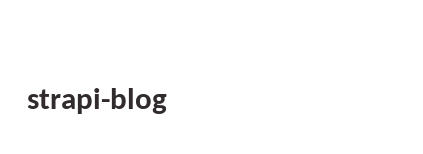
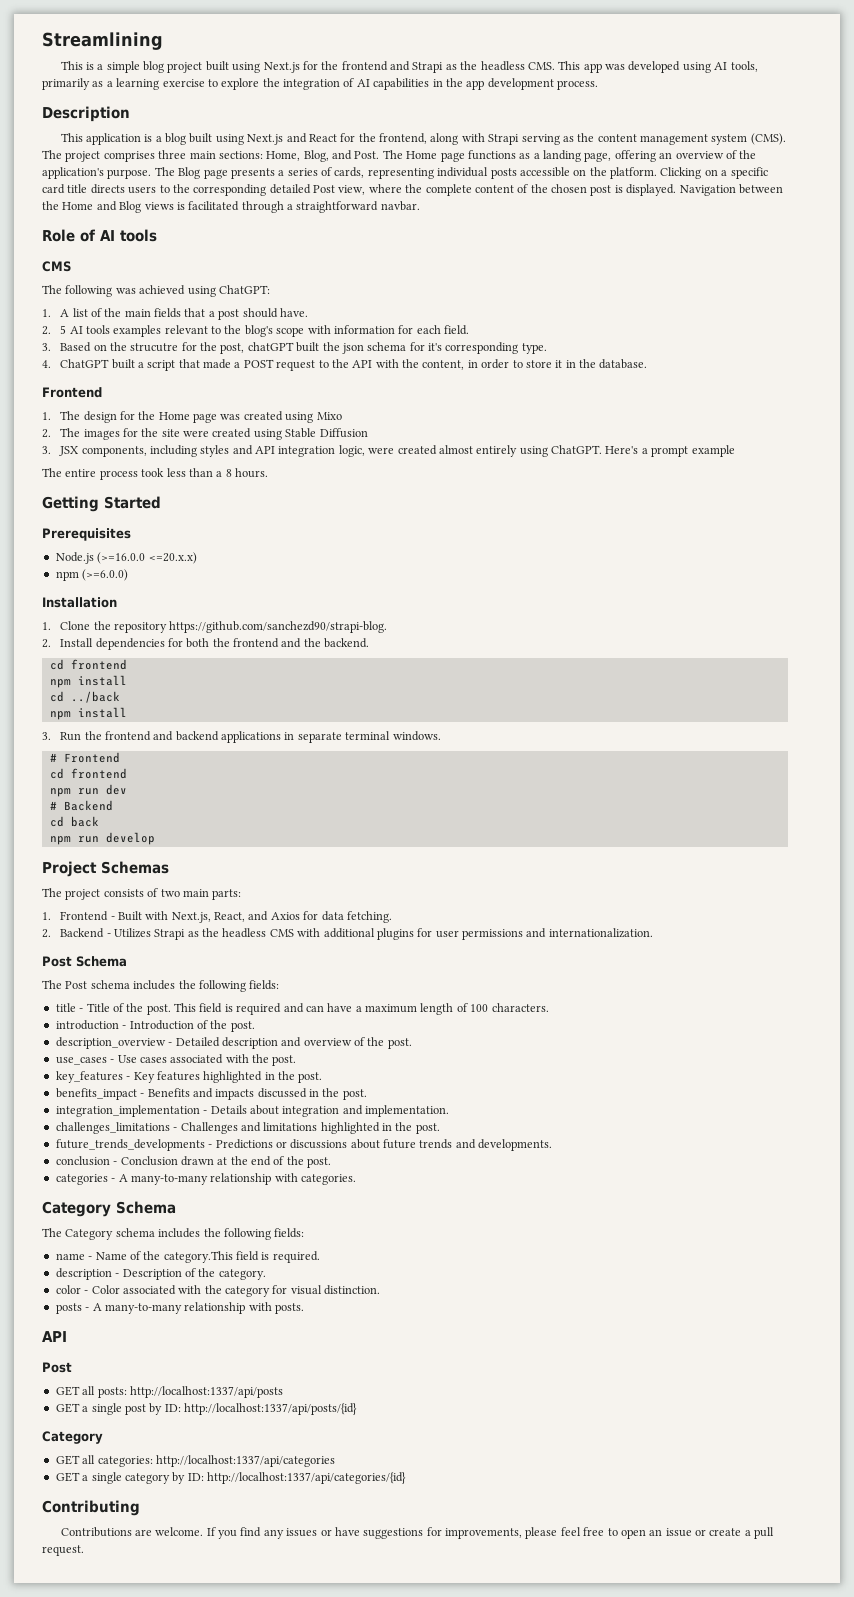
- strapi-blog
+ Streamlining
+ This is a simple blog project built using Next.js for the frontend and Strapi as the headless CMS. This app was developed using AI tools, primarily as a learning exercise to explore the integration of AI capabilities in the app development process.
+ Description
+ This application is a blog built using Next.js and React for the frontend, along with Strapi serving as the content management system (CMS). The project comprises three main sections: Home, Blog, and Post. The Home page functions as a landing page, offering an overview of the application's purpose. The Blog page presents a series of cards, representing individual posts accessible on the platform. Clicking on a specific card title directs users to the corresponding detailed Post view, where the complete content of the chosen post is displayed. Navigation between the Home and Blog views is facilitated through a straightforward navbar.
+ Role of AI tools
+ CMS
+ The following was achieved using ChatGPT:
+ 1. A list of the main fields that a post should have.
+ 2. 5 AI tools examples relevant to the blog's scope with information for each field.
+ 3. Based on the strucutre for the post, chatGPT built the json schema for it's corresponding type.
+ 4. ChatGPT built a script that made a POST request to the API with the content, in order to store it in the database.
+ Frontend
+ 1. The design for the Home page was created using Mixo
+ 2. The images for the site were created using Stable Diffusion
+ 3. JSX components, including styles and API integration logic, were created almost entirely using ChatGPT. Here's a prompt example
+ The entire process took less than a 8 hours.
+ Getting Started
+ Prerequisites
+ Node.js (>=16.0.0 <=20.x.x)
+ npm (>=6.0.0)
+ Installation
+ 1. Clone the repository https://github.com/sanchezd90/strapi-blog.
+ 2. Install dependencies for both the frontend and the backend.
+ cd frontend
+ npm install
+ cd ../back
+ npm install
+ 3. Run the frontend and backend applications in separate terminal windows.
+ # Frontend
+ cd frontend
+ npm run dev
+ # Backend
+ cd back
+ npm run develop
+ Project Schemas
+ The project consists of two main parts:
+ 1. Frontend - Built with Next.js, React, and Axios for data fetching.
+ 2. Backend - Utilizes Strapi as the headless CMS with additional plugins for user permissions and internationalization.
+ Post Schema
+ The Post schema includes the following fields:
+ title - Title of the post. This field is required and can have a maximum length of 100 characters.
+ introduction - Introduction of the post.
+ description_overview - Detailed description and overview of the post.
+ use_cases - Use cases associated with the post.
+ key_features - Key features highlighted in the post.
+ benefits_impact - Benefits and impacts discussed in the post.
+ integration_implementation - Details about integration and implementation.
+ challenges_limitations - Challenges and limitations highlighted in the post.
+ future_trends_developments - Predictions or discussions about future trends and developments.
+ conclusion - Conclusion drawn at the end of the post.
+ categories - A many-to-many relationship with categories.
+ Category Schema
+ The Category schema includes the following fields:
+ name - Name of the category.This field is required.
+ description - Description of the category.
+ color - Color associated with the category for visual distinction.
+ posts - A many-to-many relationship with posts.
+ API
+ Post
+ GET all posts: http://localhost:1337/api/posts
+ GET a single post by ID: http://localhost:1337/api/posts/{id}
+ Category
+ GET all categories: http://localhost:1337/api/categories
+ GET a single category by ID: http://localhost:1337/api/categories/{id}
+ Contributing
+ Contributions are welcome. If you find any issues or have suggestions for improvements, please feel free to open an issue or create a pull request.

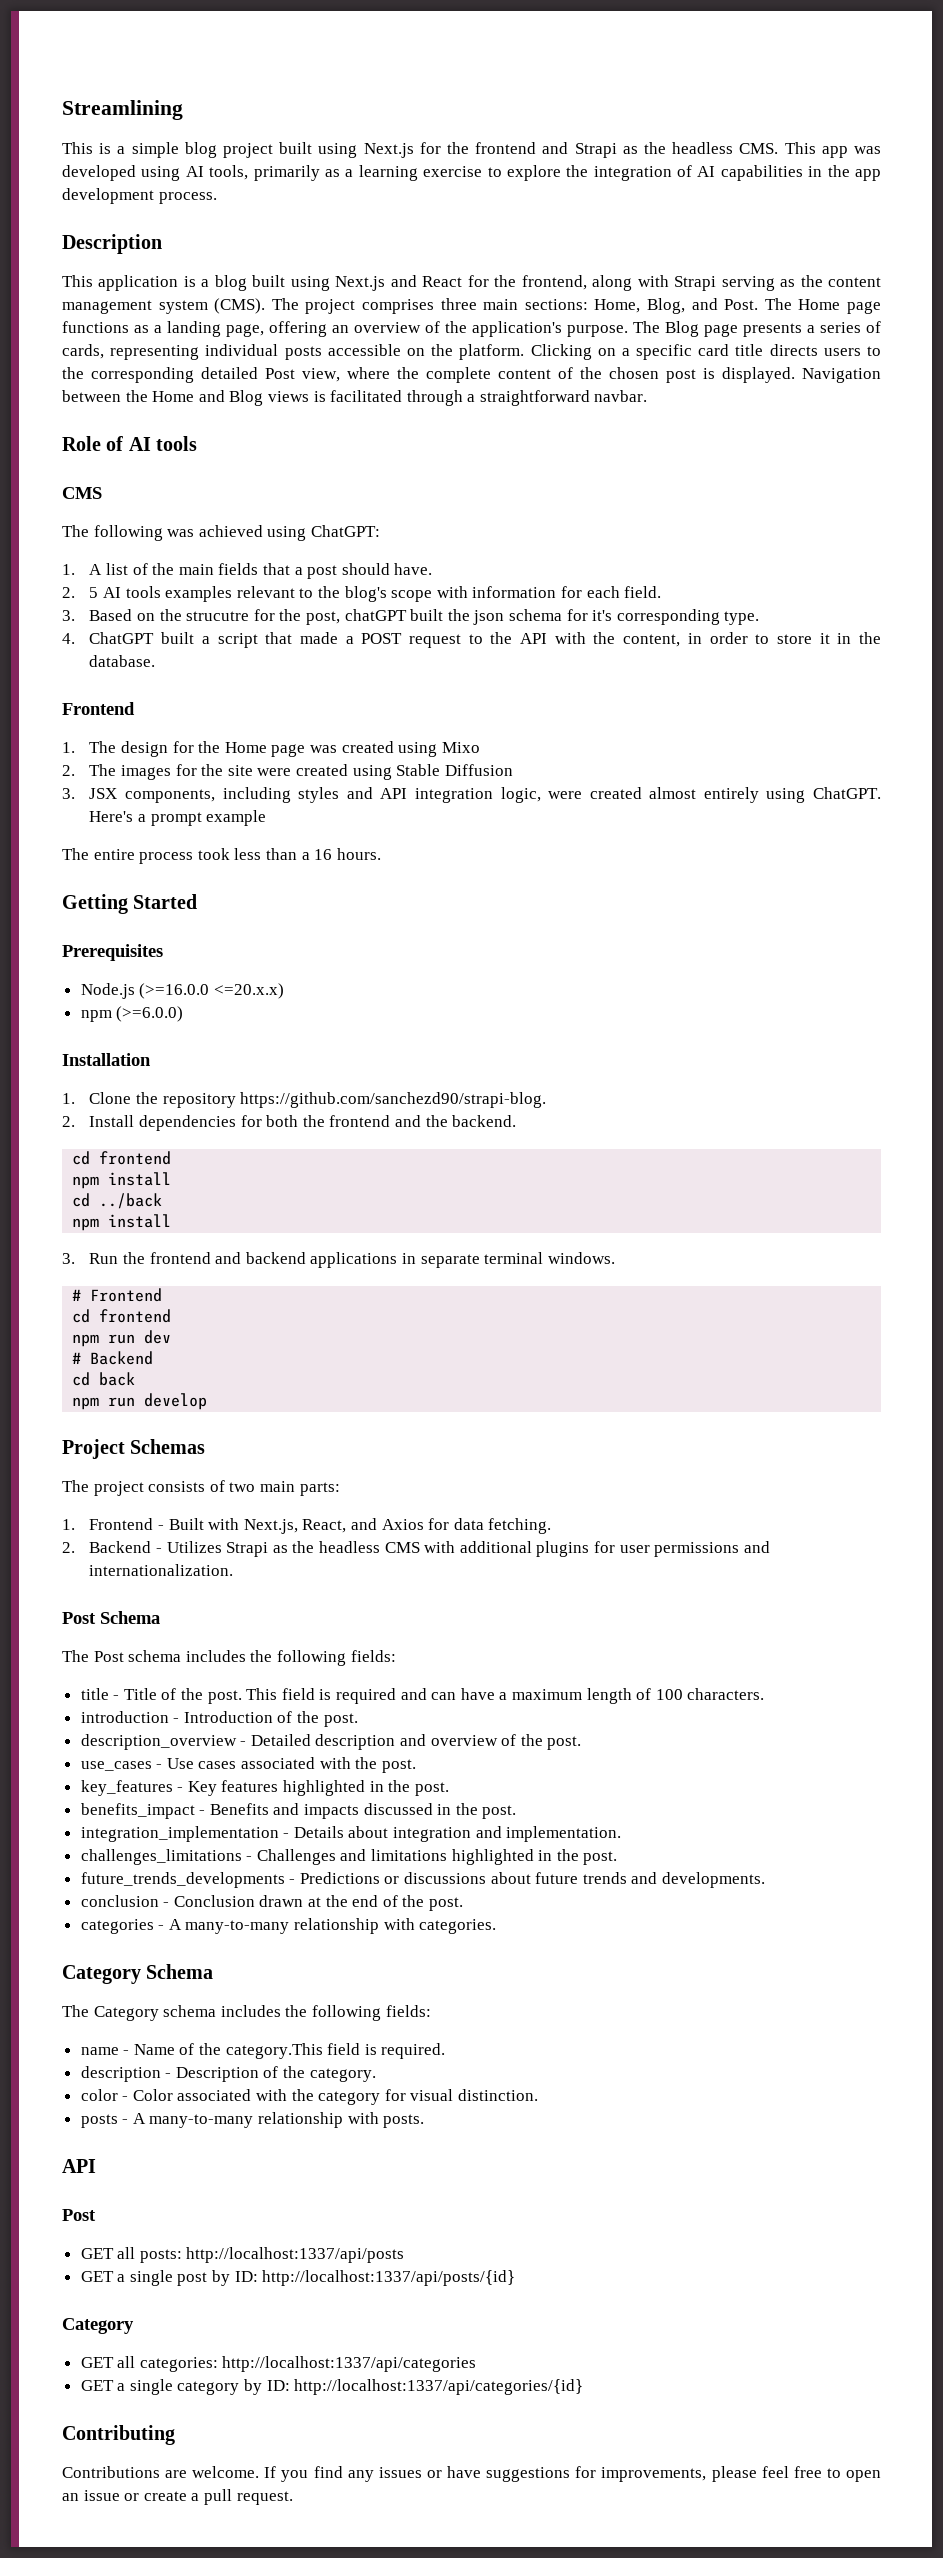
- The entire process took less than a 8 hours.
+ The entire process took less than a 16 hours.

